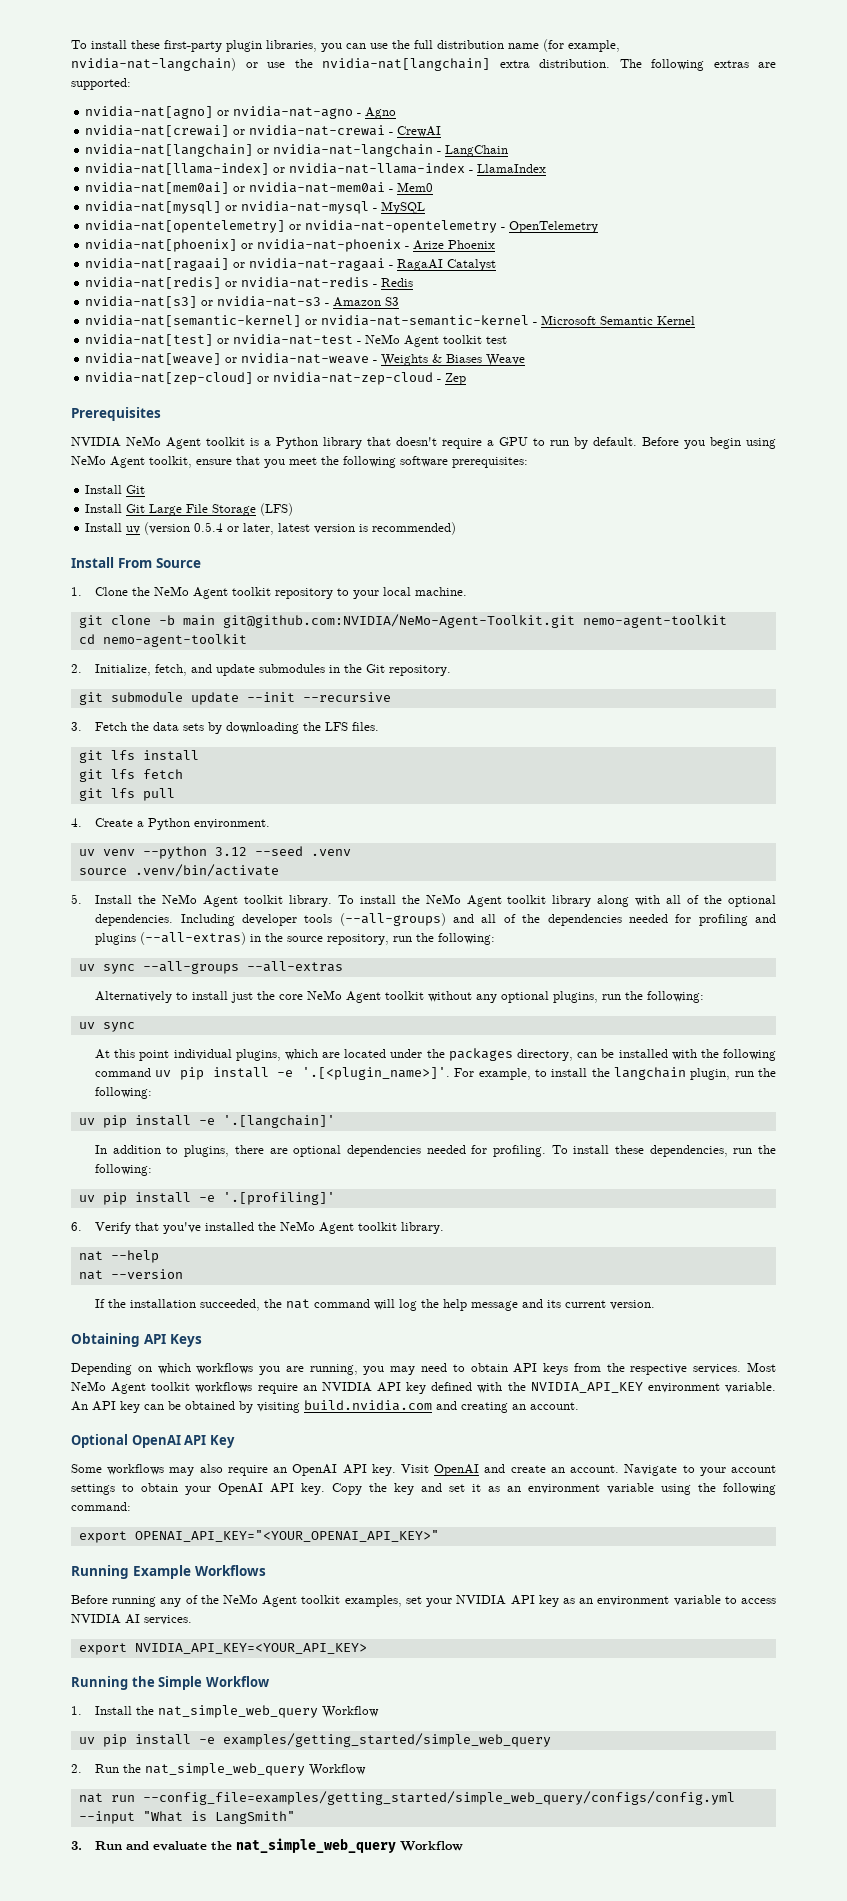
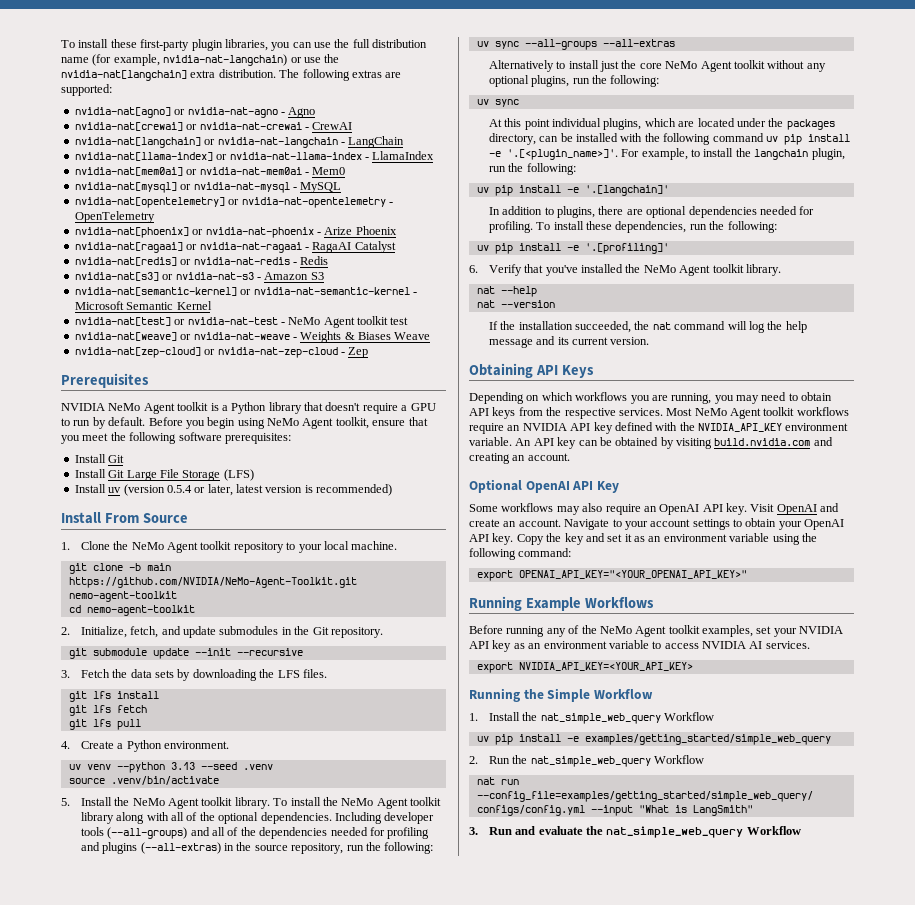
- git clone -b main git@github.com:NVIDIA/NeMo-Agent-Toolkit.git nemo-agent-toolkit
+ git clone -b main https://github.com/NVIDIA/NeMo-Agent-Toolkit.git nemo-agent-toolkit
- uv venv --python 3.12 --seed .venv
+ uv venv --python 3.13 --seed .venv

